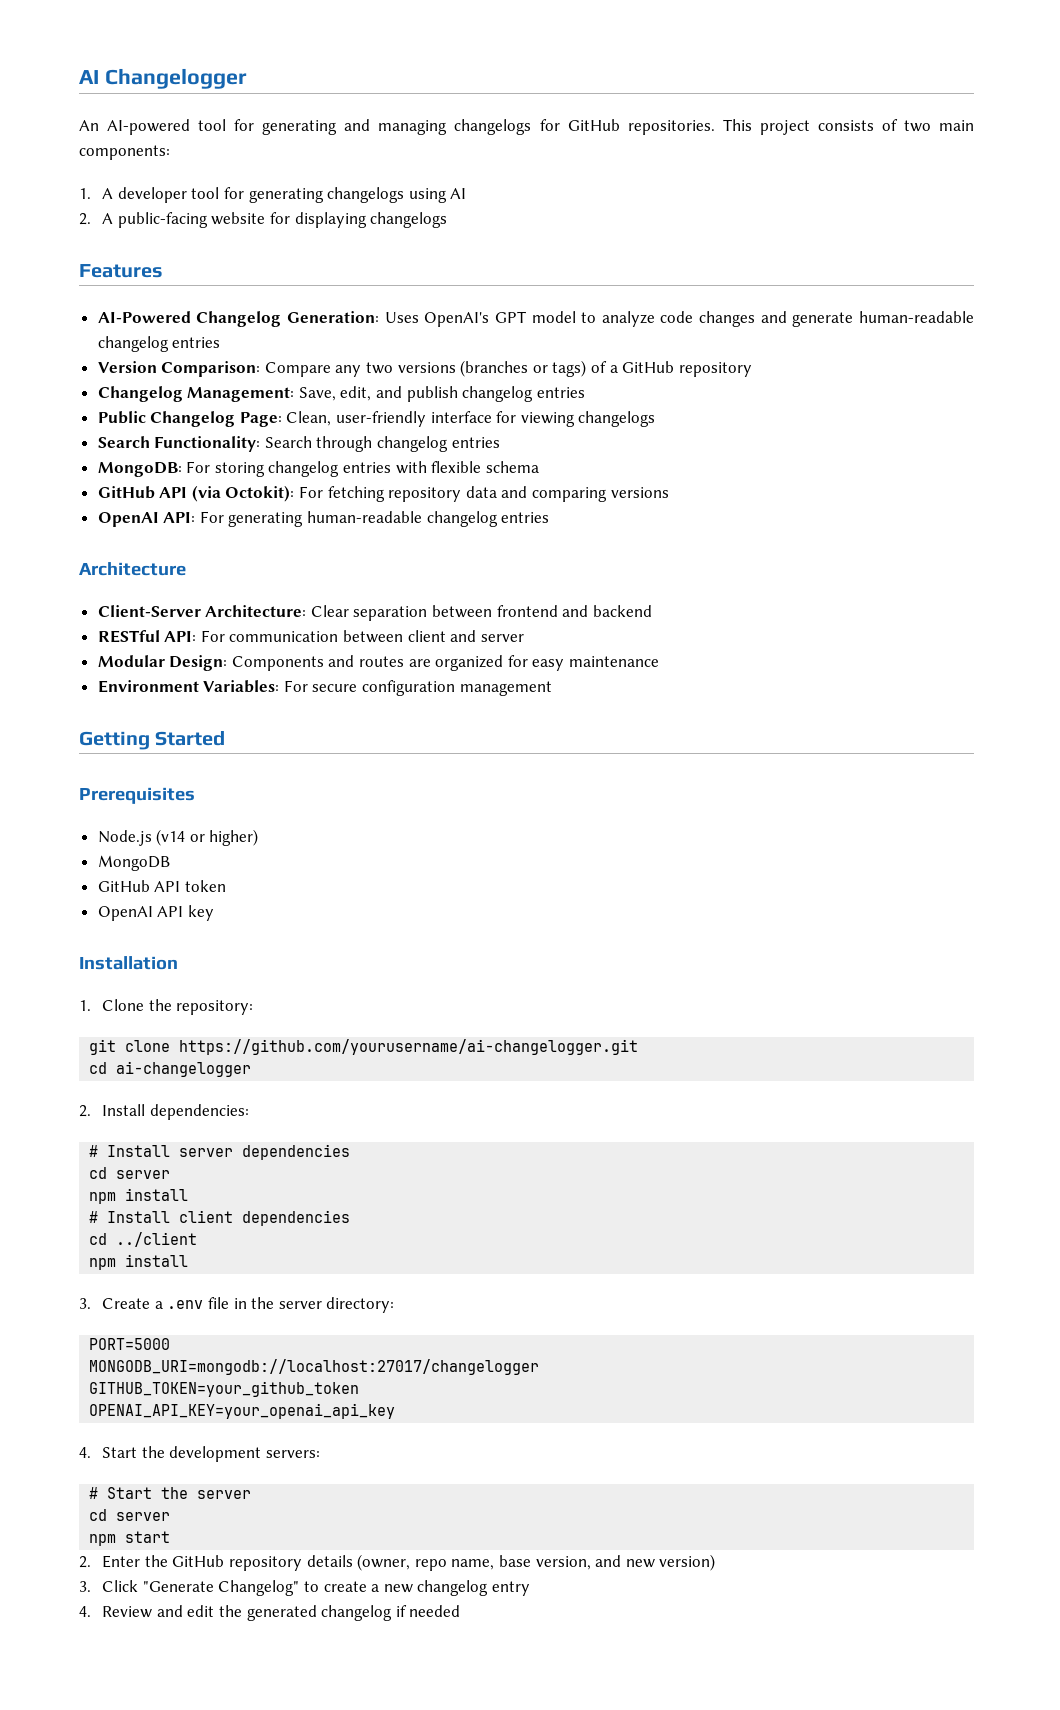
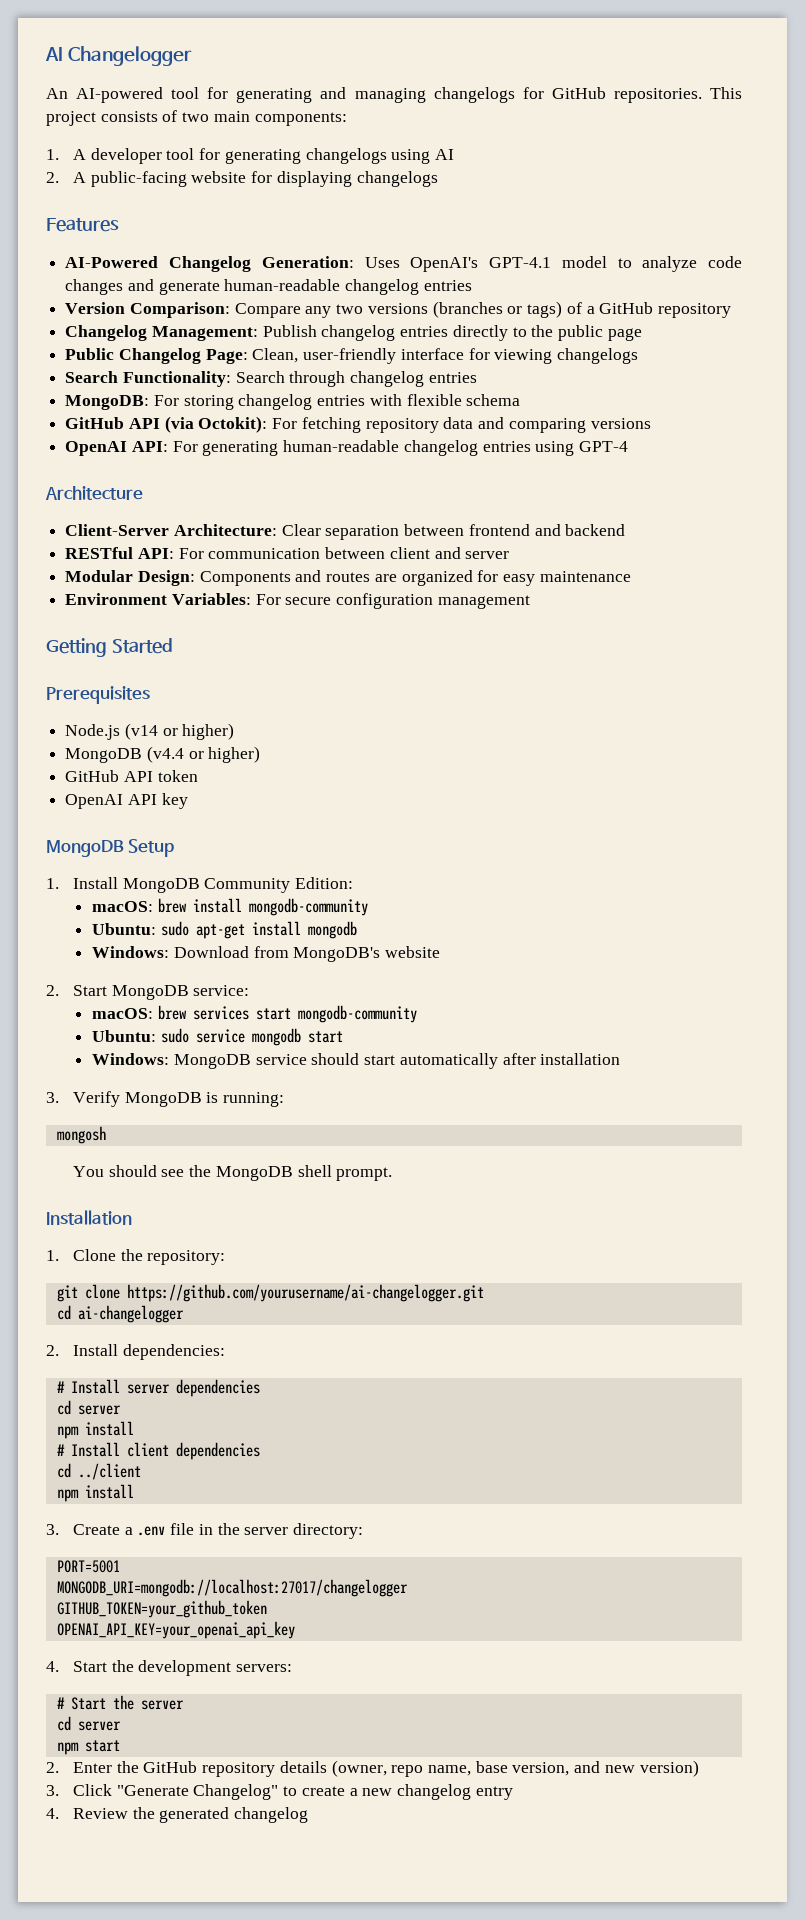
- AI-Powered Changelog Generation: Uses OpenAI's GPT model to analyze code changes and generate human-readable changelog entries
+ AI-Powered Changelog Generation: Uses OpenAI's GPT-4.1 model to analyze code changes and generate human-readable changelog entries
- Changelog Management: Save, edit, and publish changelog entries
+ Changelog Management: Publish changelog entries directly to the public page
- OpenAI API: For generating human-readable changelog entries
+ OpenAI API: For generating human-readable changelog entries using GPT-4
- MongoDB
+ MongoDB (v4.4 or higher)
+ MongoDB Setup
+ 1. Install MongoDB Community Edition:
+ macOS: brew install mongodb-community
+ Ubuntu: sudo apt-get install mongodb
+ Windows: Download from MongoDB's website
+ 2. Start MongoDB service:
+ macOS: brew services start mongodb-community
+ Ubuntu: sudo service mongodb start
+ Windows: MongoDB service should start automatically after installation
+ 3. Verify MongoDB is running:
+ mongosh
+ You should see the MongoDB shell prompt.
- PORT=5000
+ PORT=5001
- 4. Review and edit the generated changelog if needed
+ 4. Review the generated changelog

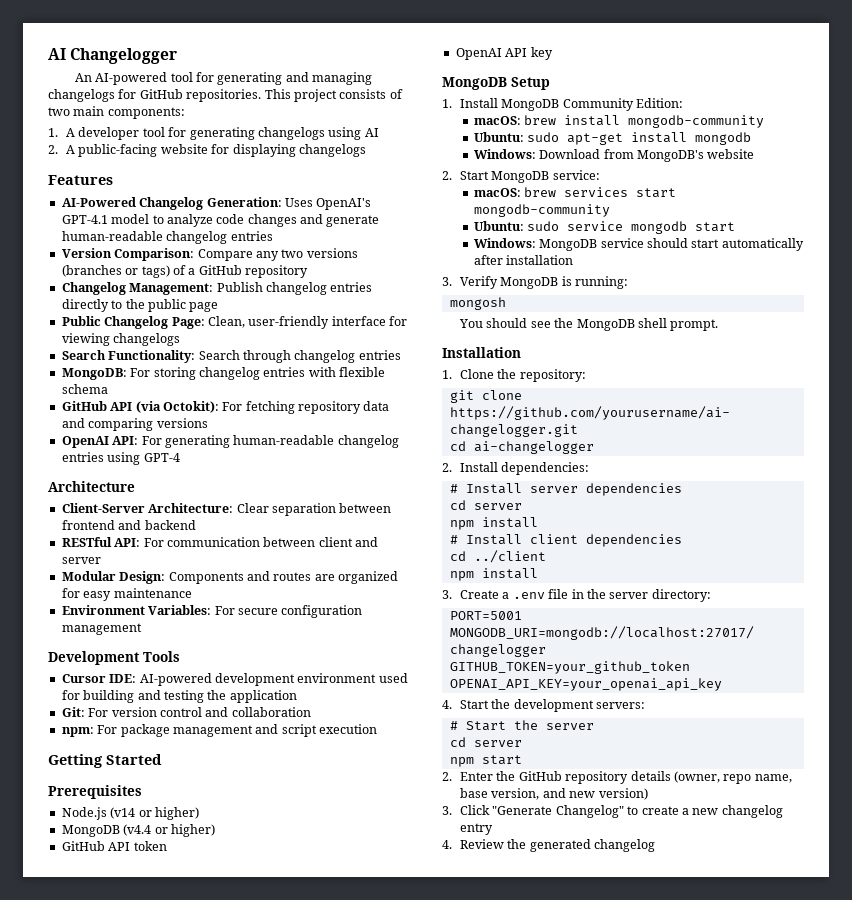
+ Development Tools
+ Cursor IDE: AI-powered development environment used for building and testing the application
+ Git: For version control and collaboration
+ npm: For package management and script execution

